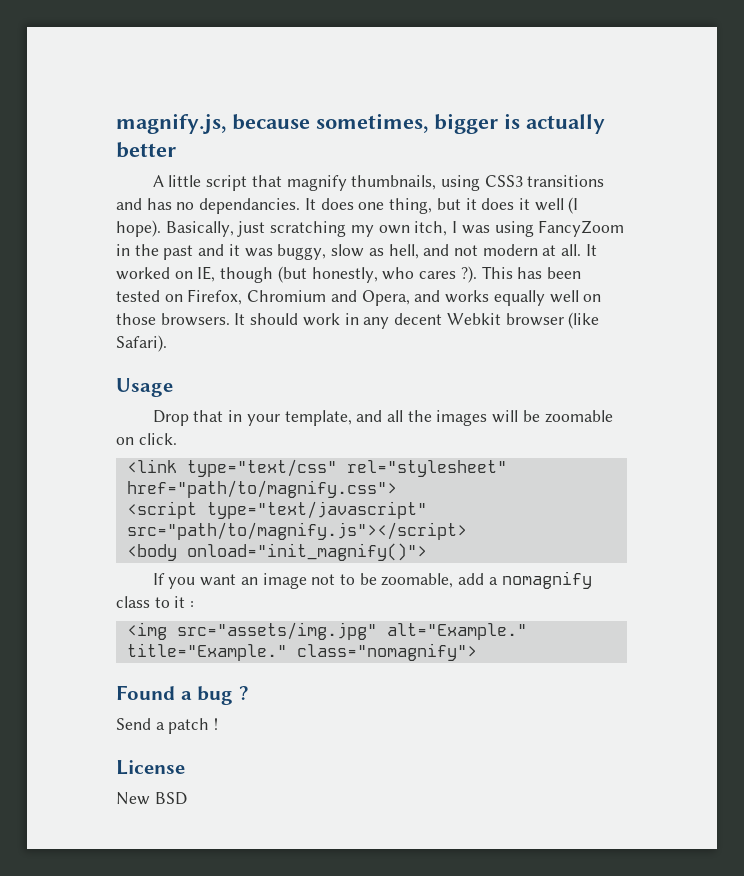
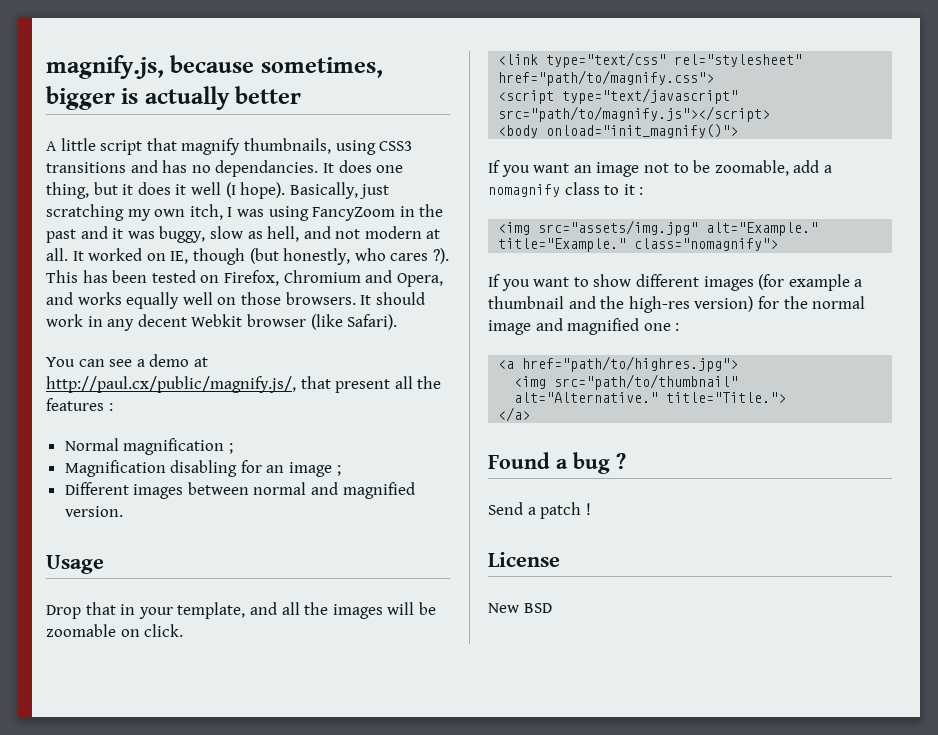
+ You can see a demo at http://paul.cx/public/magnify.js/, that present all the features :
+ Normal magnification ;
+ Magnification disabling for an image ;
+ Different images between normal and magnified version.
+ If you want to show different images (for example a thumbnail and the high-res version) for the normal image and magnified one :
+ <a href="path/to/highres.jpg">
+ <img src="path/to/thumbnail" alt="Alternative." title="Title.">
+ </a>

